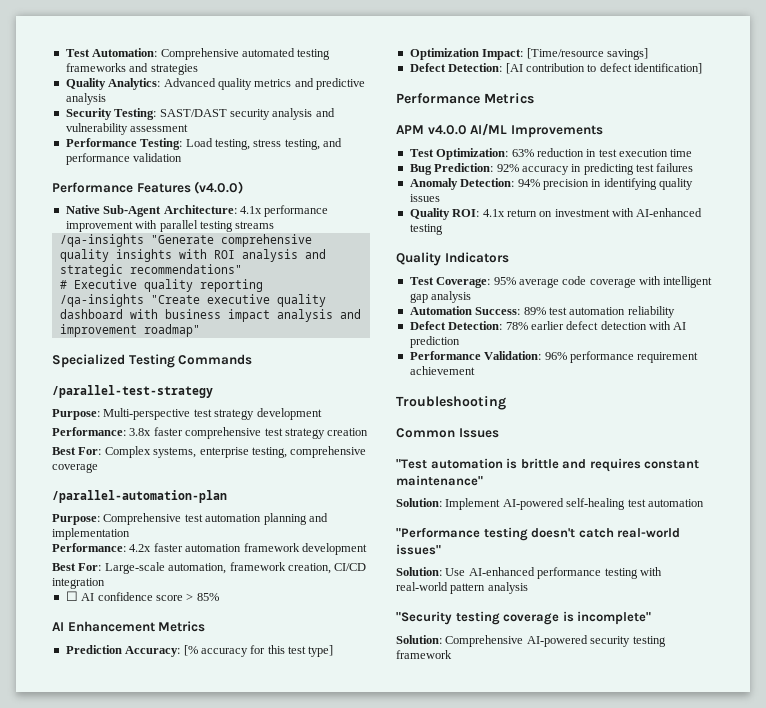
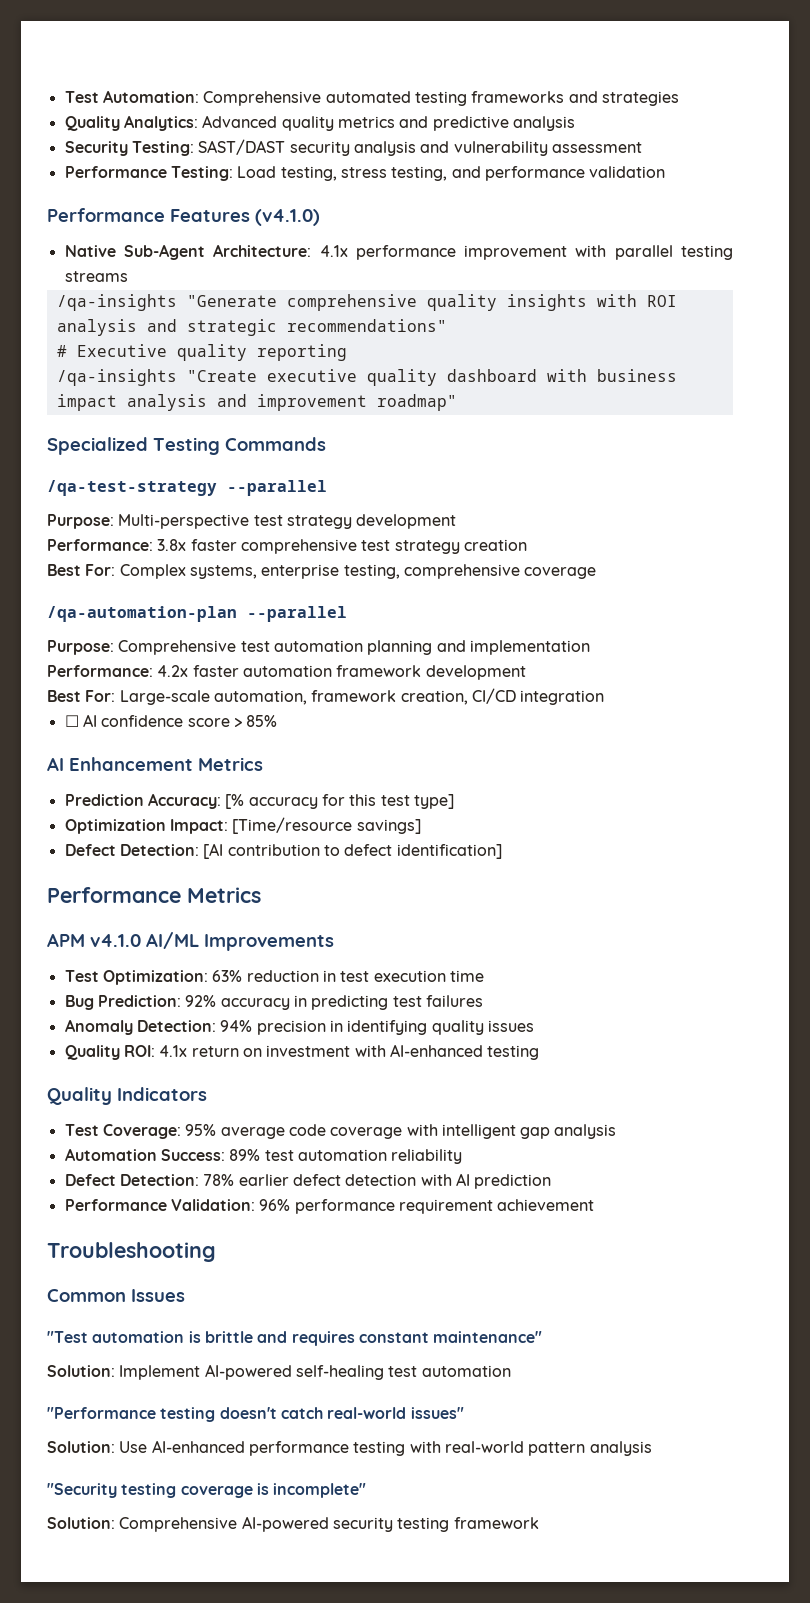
- Performance Features (v4.0.0)
+ Performance Features (v4.1.0)
- /parallel-test-strategy
+ /qa-test-strategy --parallel
- /parallel-automation-plan
+ /qa-automation-plan --parallel
- APM v4.0.0 AI/ML Improvements
+ APM v4.1.0 AI/ML Improvements

